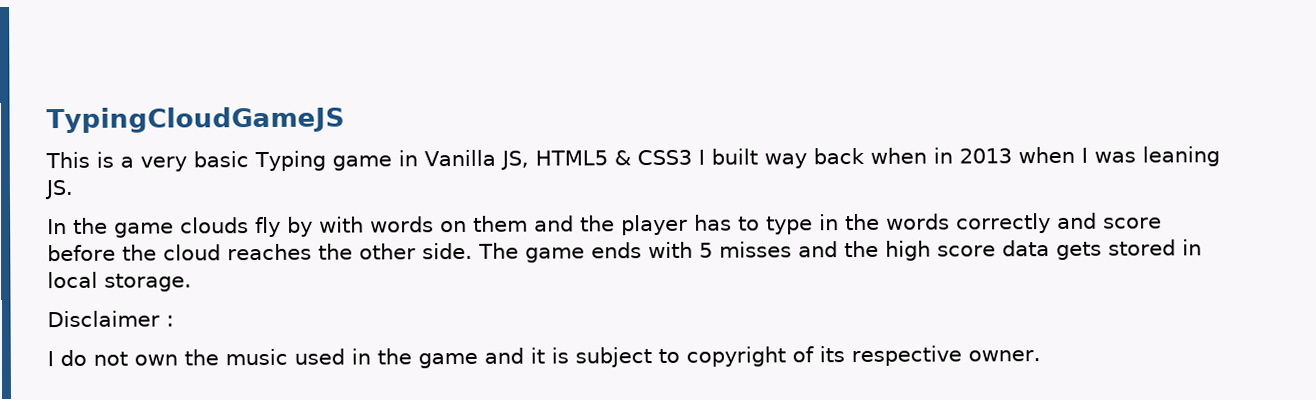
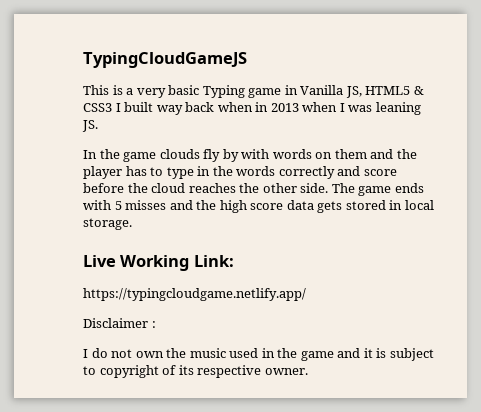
+ Live Working Link:
+ https://typingcloudgame.netlify.app/

